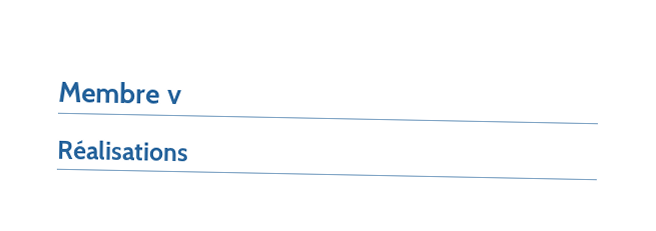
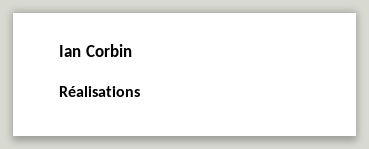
- Membre v
+ Ian Corbin

